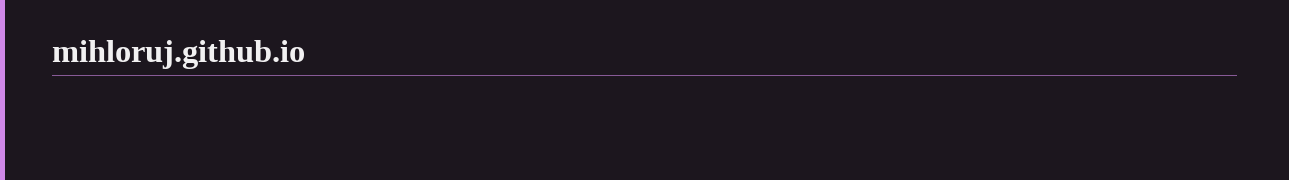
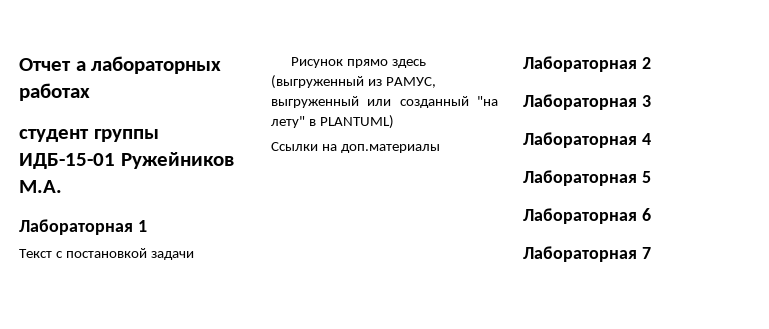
- mihloruj.github.io
+ Отчет а лабораторных работах
+ студент группы ИДБ-15-01 Ружейников М.А.
+ Лабораторная 1
+ Текст с постановкой задачи
+ Рисунок прямо здесь (выгруженный из РАМУС, выгруженный или созданный "на лету" в PLANTUML)
+ Ссылки на доп.материалы
+ Лабораторная 2
+ Лабораторная 3
+ Лабораторная 4
+ Лабораторная 5
+ Лабораторная 6
+ Лабораторная 7

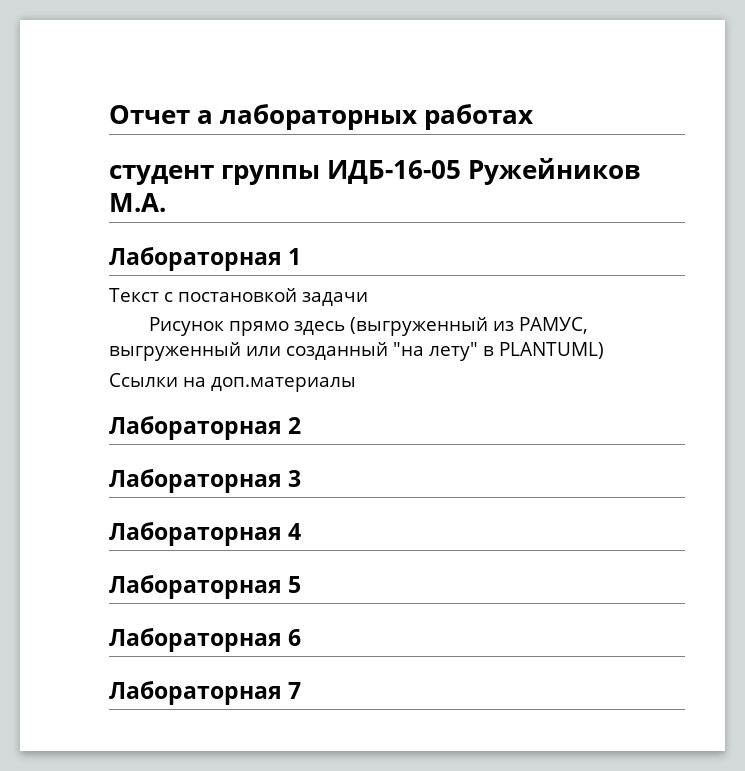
- студент группы ИДБ-15-01 Ружейников М.А.
+ студент группы ИДБ-16-05 Ружейников М.А.

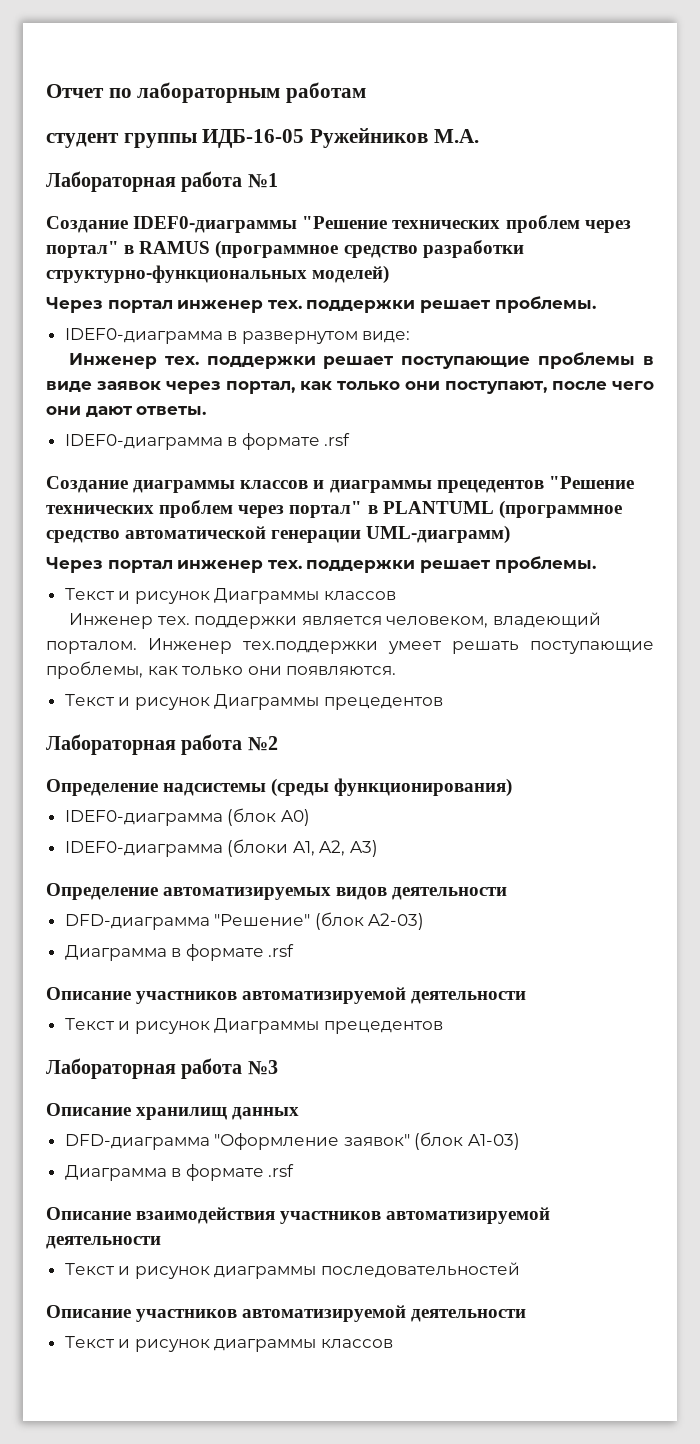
- Отчет а лабораторных работах
+ Отчет по лабораторным работам
- Лабораторная 1
- Текст с постановкой задачи
- Рисунок прямо здесь (выгруженный из РАМУС, выгруженный или созданный "на лету" в PLANTUML)
- Ссылки на доп.материалы
- Лабораторная 2
- Лабораторная 3
- Лабораторная 4
- Лабораторная 5
- Лабораторная 6
- Лабораторная 7
+ Лабораторная работа №1
+ Создание IDEF0-диаграммы "Решение технических проблем через портал" в RAMUS (программное средство разработки структурно-функциональных моделей)
+ Через портал инженер тех. поддержки решает проблемы.
+ IDEF0-диаграмма в развернутом виде:
+ Инженер тех. поддержки решает поступающие проблемы в виде заявок через портал, как только они поступают, после чего они дают ответы.
+ IDEF0-диаграмма в формате .rsf
+ Создание диаграммы классов и диаграммы прецедентов "Решение технических проблем через портал" в PLANTUML (программное средство автоматической генерации UML-диаграмм)
+ Через портал инженер тех. поддержки решает проблемы.
+ Текст и рисунок Диаграммы классов
+ Инженер тех. поддержки является человеком, владеющий порталом. Инженер тех.поддержки умеет решать поступающие проблемы, как только они появляются.
+ Текст и рисунок Диаграммы прецедентов
+ Лабораторная работа №2
+ Определение надсистемы (среды функционирования)
+ IDEF0-диаграмма (блок A0)
+ IDEF0-диаграмма (блоки A1, A2, A3)
+ Определение автоматизируемых видов деятельности
+ DFD-диаграмма "Решение" (блок A2-03)
+ Диаграмма в формате .rsf
+ Описание участников автоматизируемой деятельности
+ Текст и рисунок Диаграммы прецедентов
+ Лабораторная работа №3
+ Описание хранилищ данных
+ DFD-диаграмма "Оформление заявок" (блок A1-03)
+ Диаграмма в формате .rsf
+ Описание взаимодействия участников автоматизируемой деятельности
+ Текст и рисунок диаграммы последовательностей
+ Описание участников автоматизируемой деятельности
+ Текст и рисунок диаграммы классов

